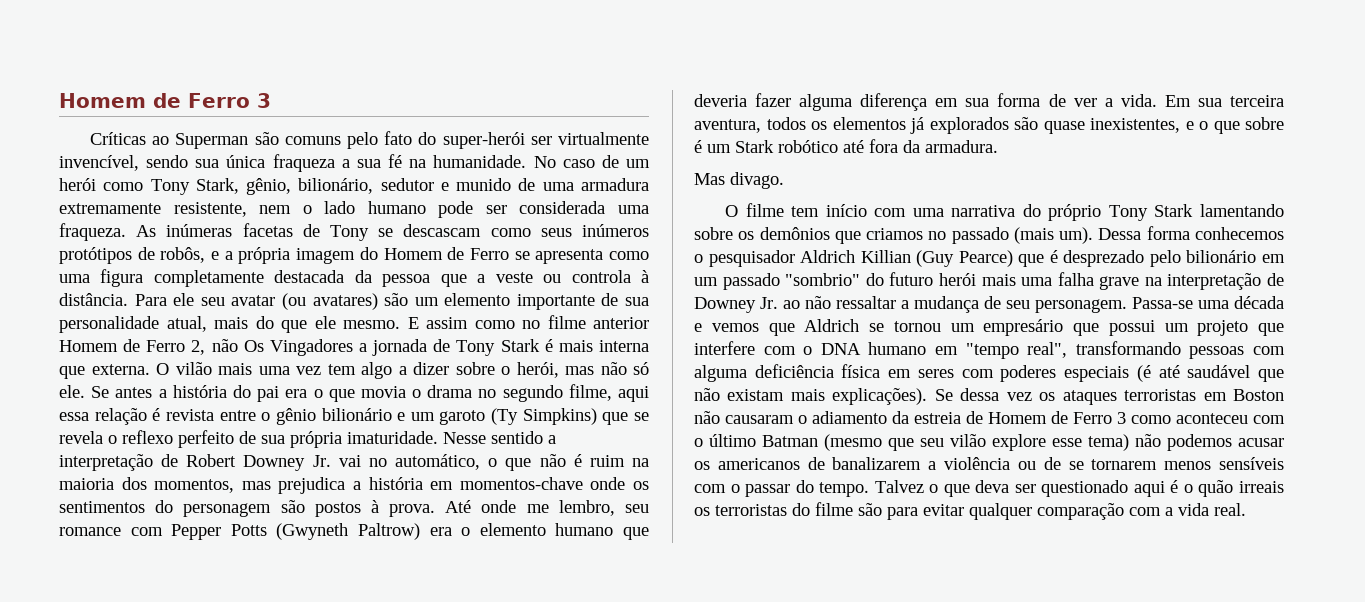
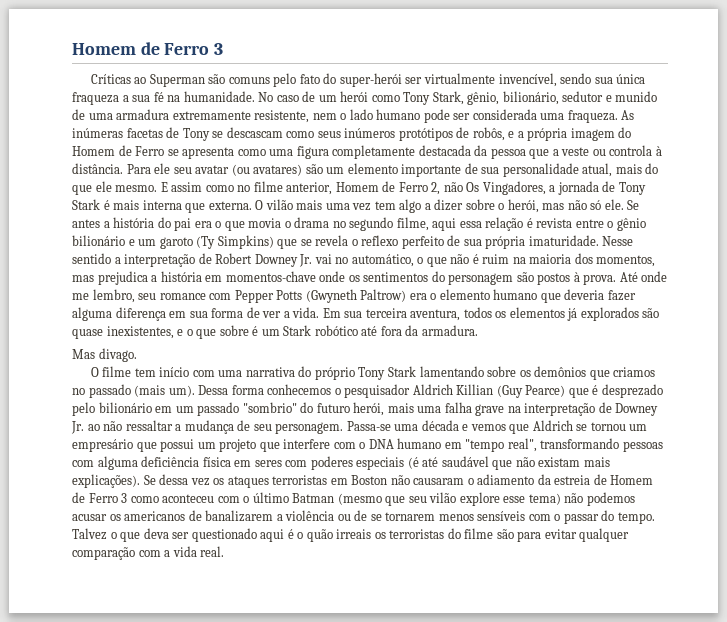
- E assim como no filme anterior Homem de Ferro 2, não Os Vingadores a jornada de Tony Stark é mais interna que externa.
+ E assim como no filme anterior, Homem de Ferro 2, não Os Vingadores, a jornada de Tony Stark é mais interna que externa.
- Dessa forma conhecemos o pesquisador Aldrich Killian (Guy Pearce) que é desprezado pelo bilionário em um passado "sombrio" do futuro herói mais uma falha grave na interpretação de Downey Jr. ao não ressaltar a mudança de seu personagem.
+ Dessa forma conhecemos o pesquisador Aldrich Killian (Guy Pearce) que é desprezado pelo bilionário em um passado "sombrio" do futuro herói, mais uma falha grave na interpretação de Downey Jr. ao não ressaltar a mudança de seu personagem.

